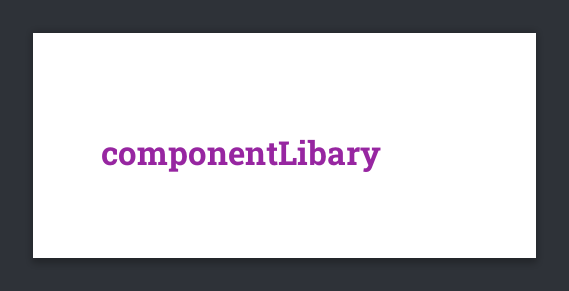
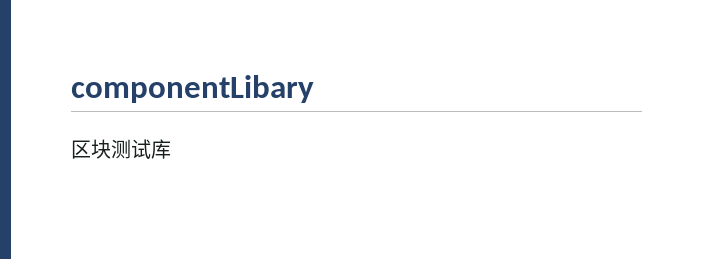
+ 区块测试库

